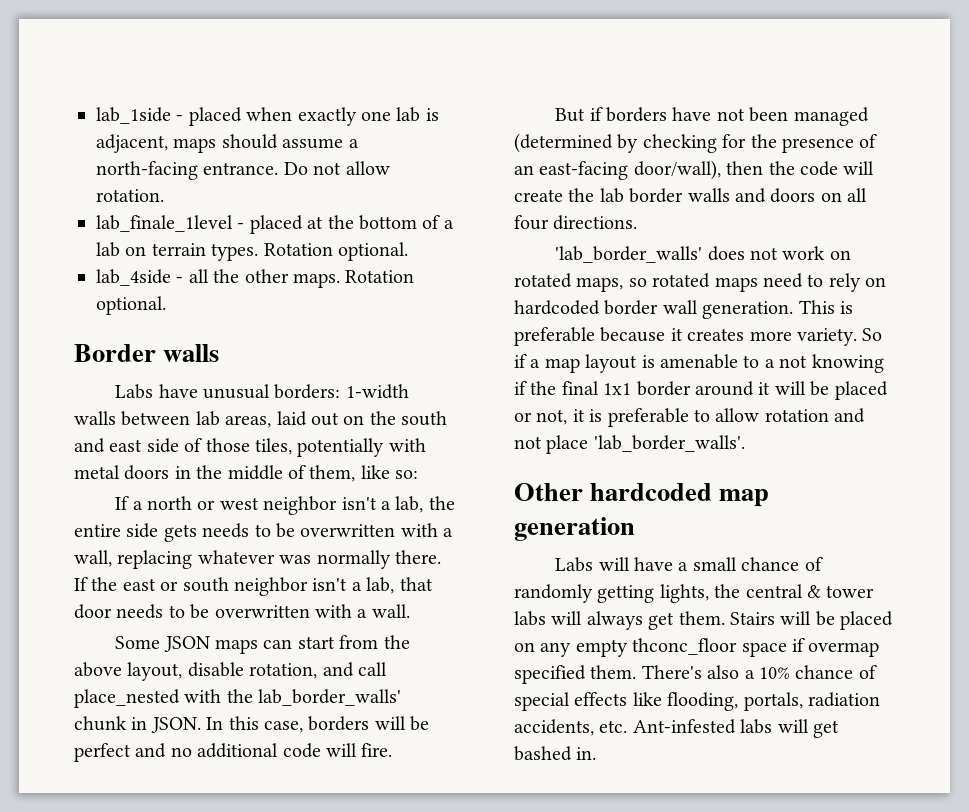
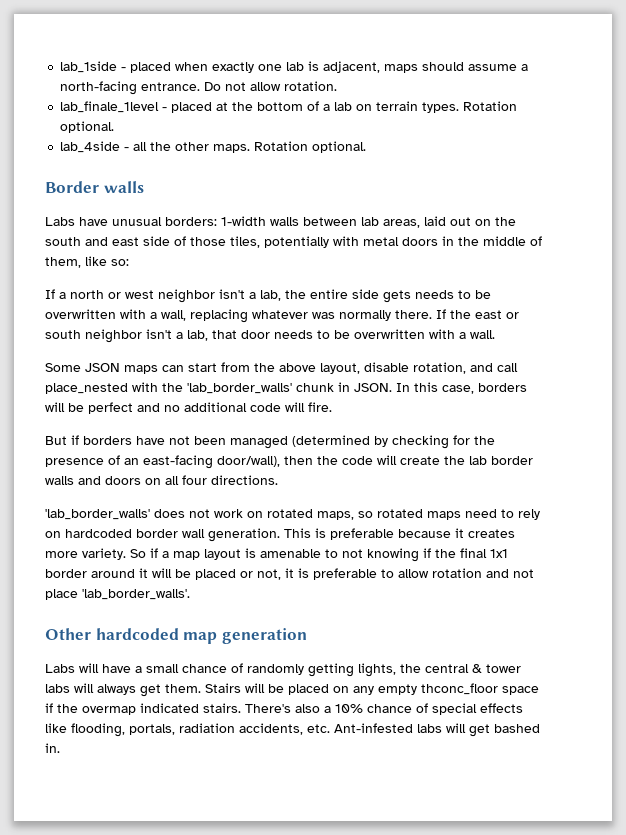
- Some JSON maps can start from the above layout, disable rotation, and call place_nested with the lab_border_walls' chunk in JSON.
+ Some JSON maps can start from the above layout, disable rotation, and call place_nested with the 'lab_border_walls' chunk in JSON.
- So if a map layout is amenable to a not knowing if the final 1x1 border around it will be placed or not, it is preferable to allow rotation and not place 'lab_border_walls'.
+ So if a map layout is amenable to not knowing if the final 1x1 border around it will be placed or not, it is preferable to allow rotation and not place 'lab_border_walls'.
- Stairs will be placed on any empty thconc_floor space if overmap specified them.
+ Stairs will be placed on any empty thconc_floor space if the overmap indicated stairs.

